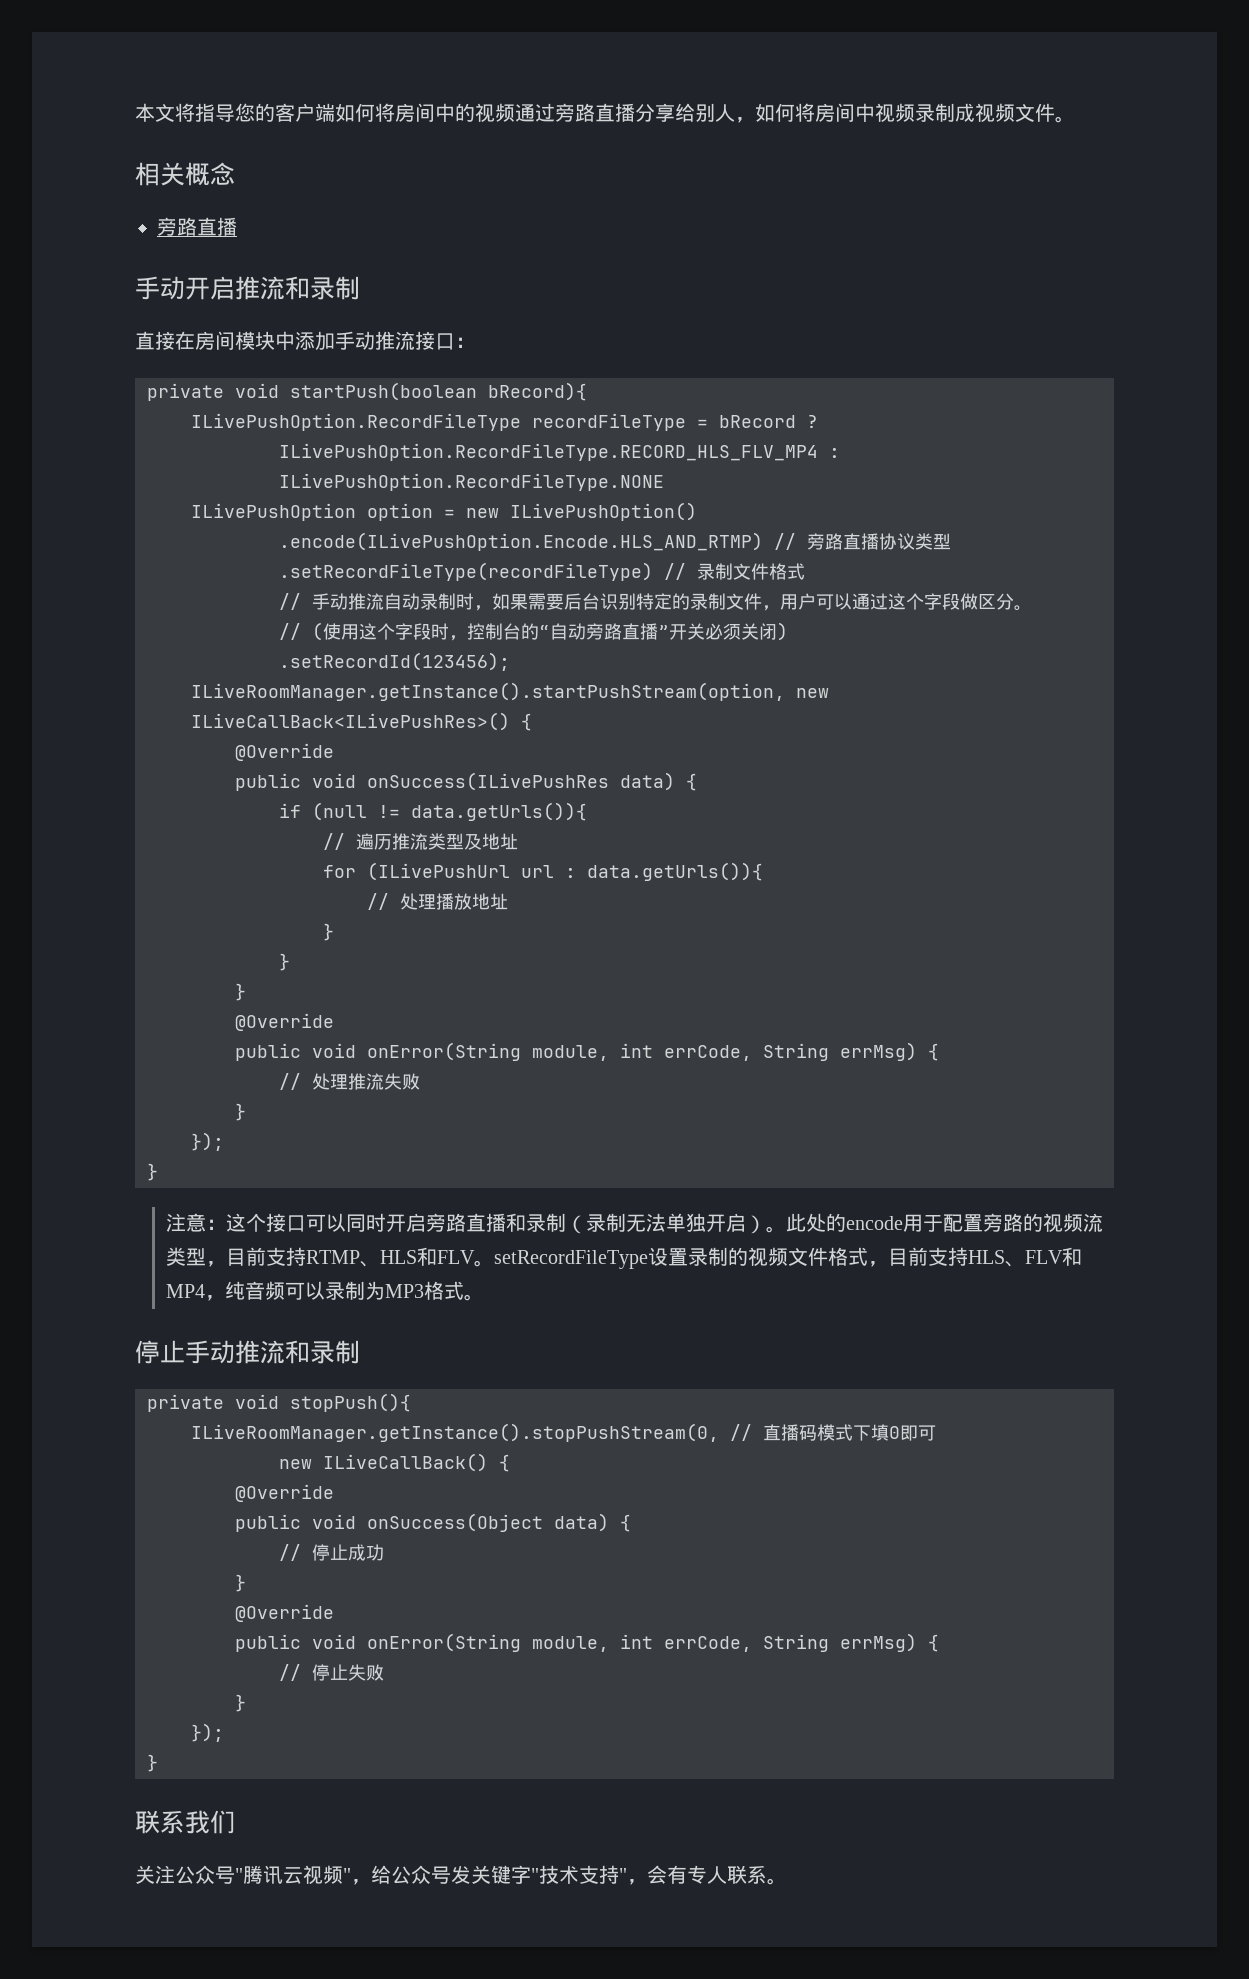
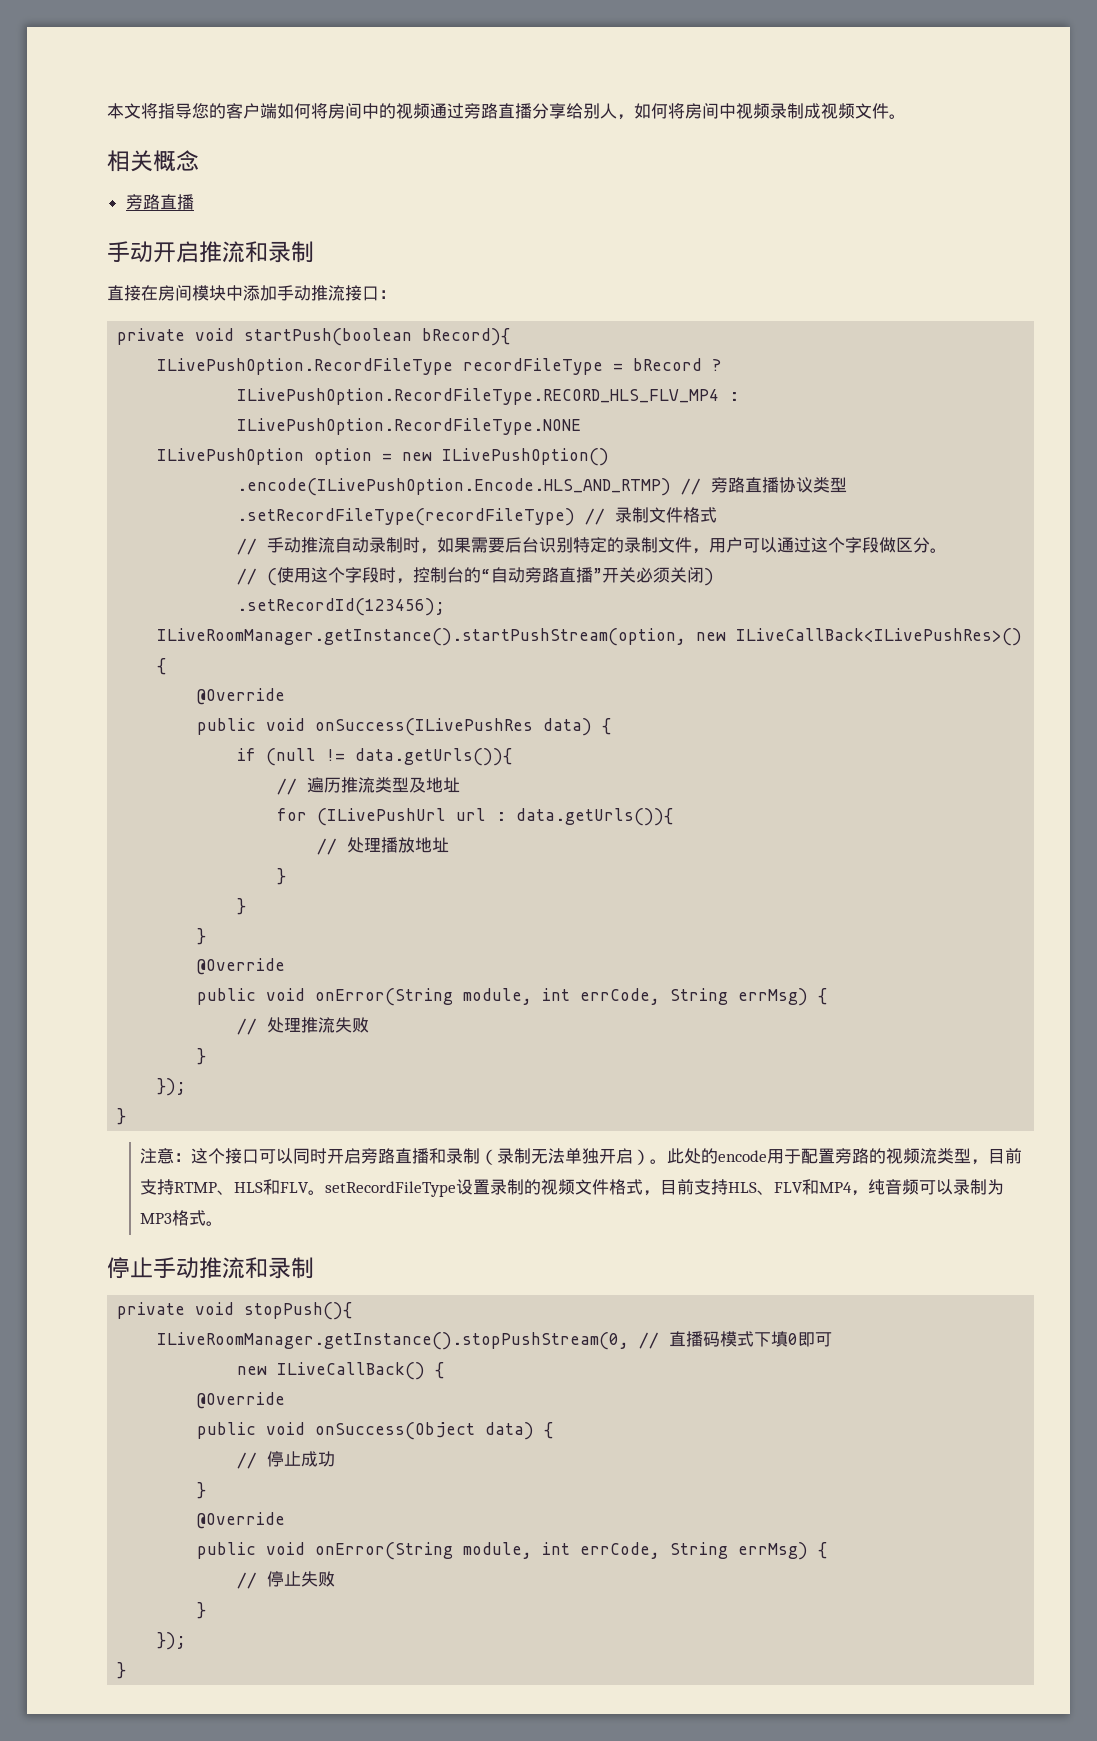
- 联系我们
- 关注公众号"腾讯云视频"，给公众号发关键字"技术支持"，会有专人联系。

